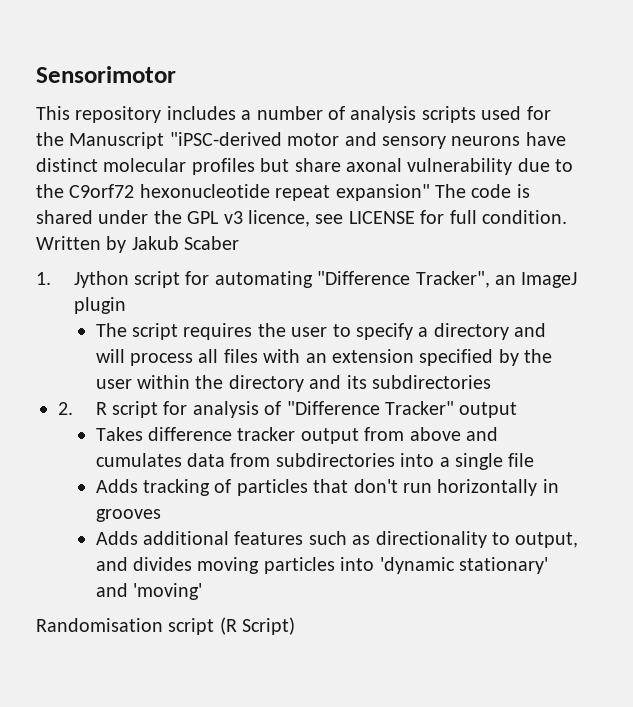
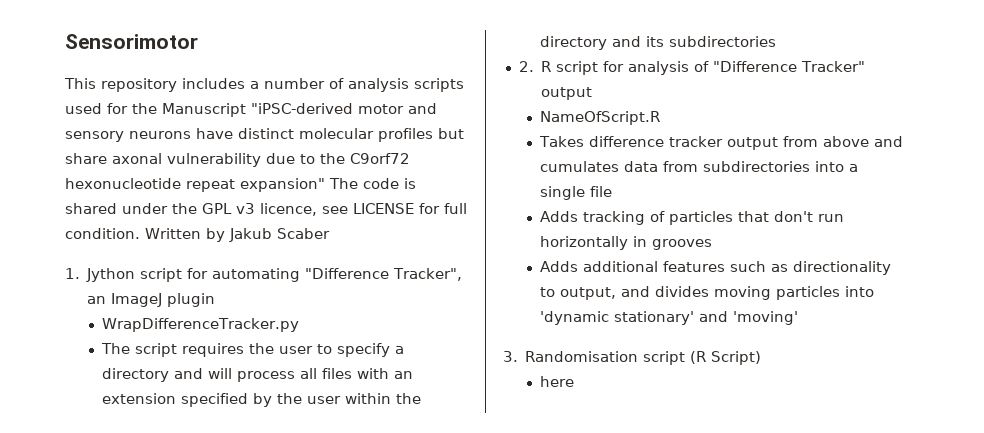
+ WrapDifferenceTracker.py
+ NameOfScript.R
- Randomisation script (R Script)
+ 3. Randomisation script (R Script)
+ here

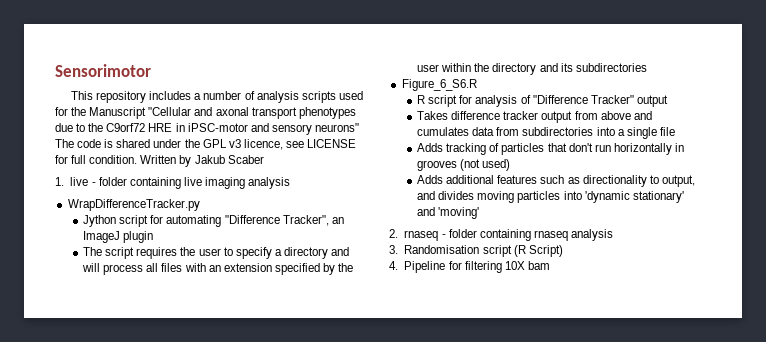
- This repository includes a number of analysis scripts used for the Manuscript "iPSC-derived motor and sensory neurons have distinct molecular profiles but share axonal vulnerability due to the C9orf72 hexonucleotide repeat expansion" The code is shared under the GPL v3 licence, see LICENSE for full condition.
+ This repository includes a number of analysis scripts used for the Manuscript "Cellular and axonal transport phenotypes due to the C9orf72 HRE in iPSC-motor and sensory neurons" The code is shared under the GPL v3 licence, see LICENSE for full condition.
- 1. Jython script for automating "Difference Tracker", an ImageJ plugin
+ 1. live - folder containing live imaging analysis
+ WrapDifferenceTracker.py
+ Jython script for automating "Difference Tracker", an ImageJ plugin
- WrapDifferenceTracker.py
- 2. R script for analysis of "Difference Tracker" output
+ Figure_6_S6.R
+ R script for analysis of "Difference Tracker" output
- NameOfScript.R
- Adds tracking of particles that don't run horizontally in grooves
+ Adds tracking of particles that don't run horizontally in grooves (not used)
+ 2. rnaseq - folder containing rnaseq analysis
  3. Randomisation script (R Script)
- here
+ 4. Pipeline for filtering 10X bam

